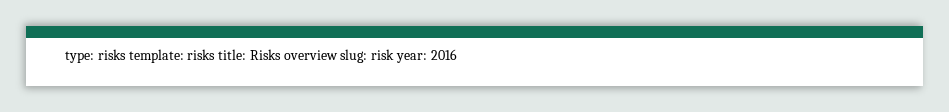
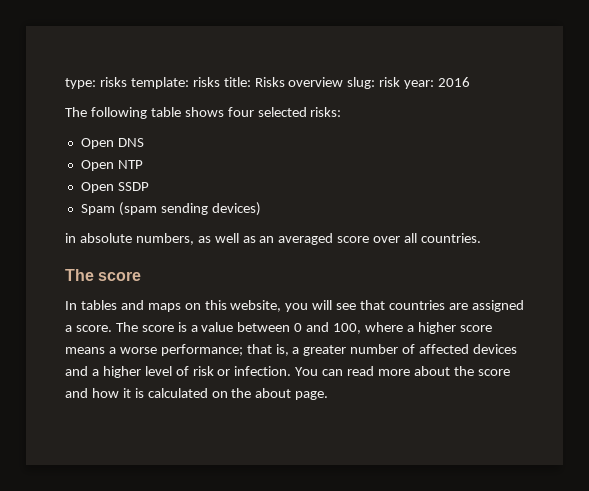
+ The following table shows four selected risks:
+ Open DNS
+ Open NTP
+ Open SSDP
+ Spam (spam sending devices)
+ in absolute numbers, as well as an averaged score over all countries.
+ The score
+ In tables and maps on this website, you will see that countries are assigned a score. The score is a value between 0 and 100, where a higher score means a worse performance; that is, a greater number of affected devices and a higher level of risk or infection. You can read more about the score and how it is calculated on the about page.

